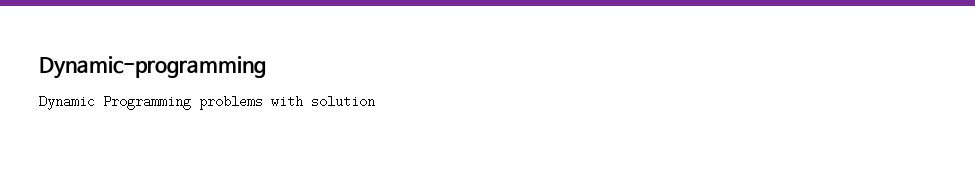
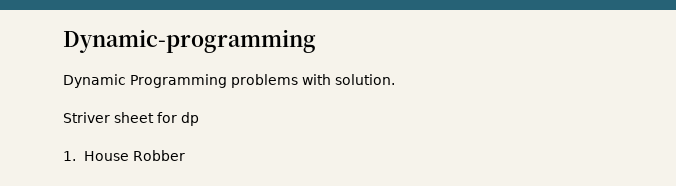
- Dynamic Programming problems with solution
+ Dynamic Programming problems with solution.
+ Striver sheet for dp
+ 1. House Robber

